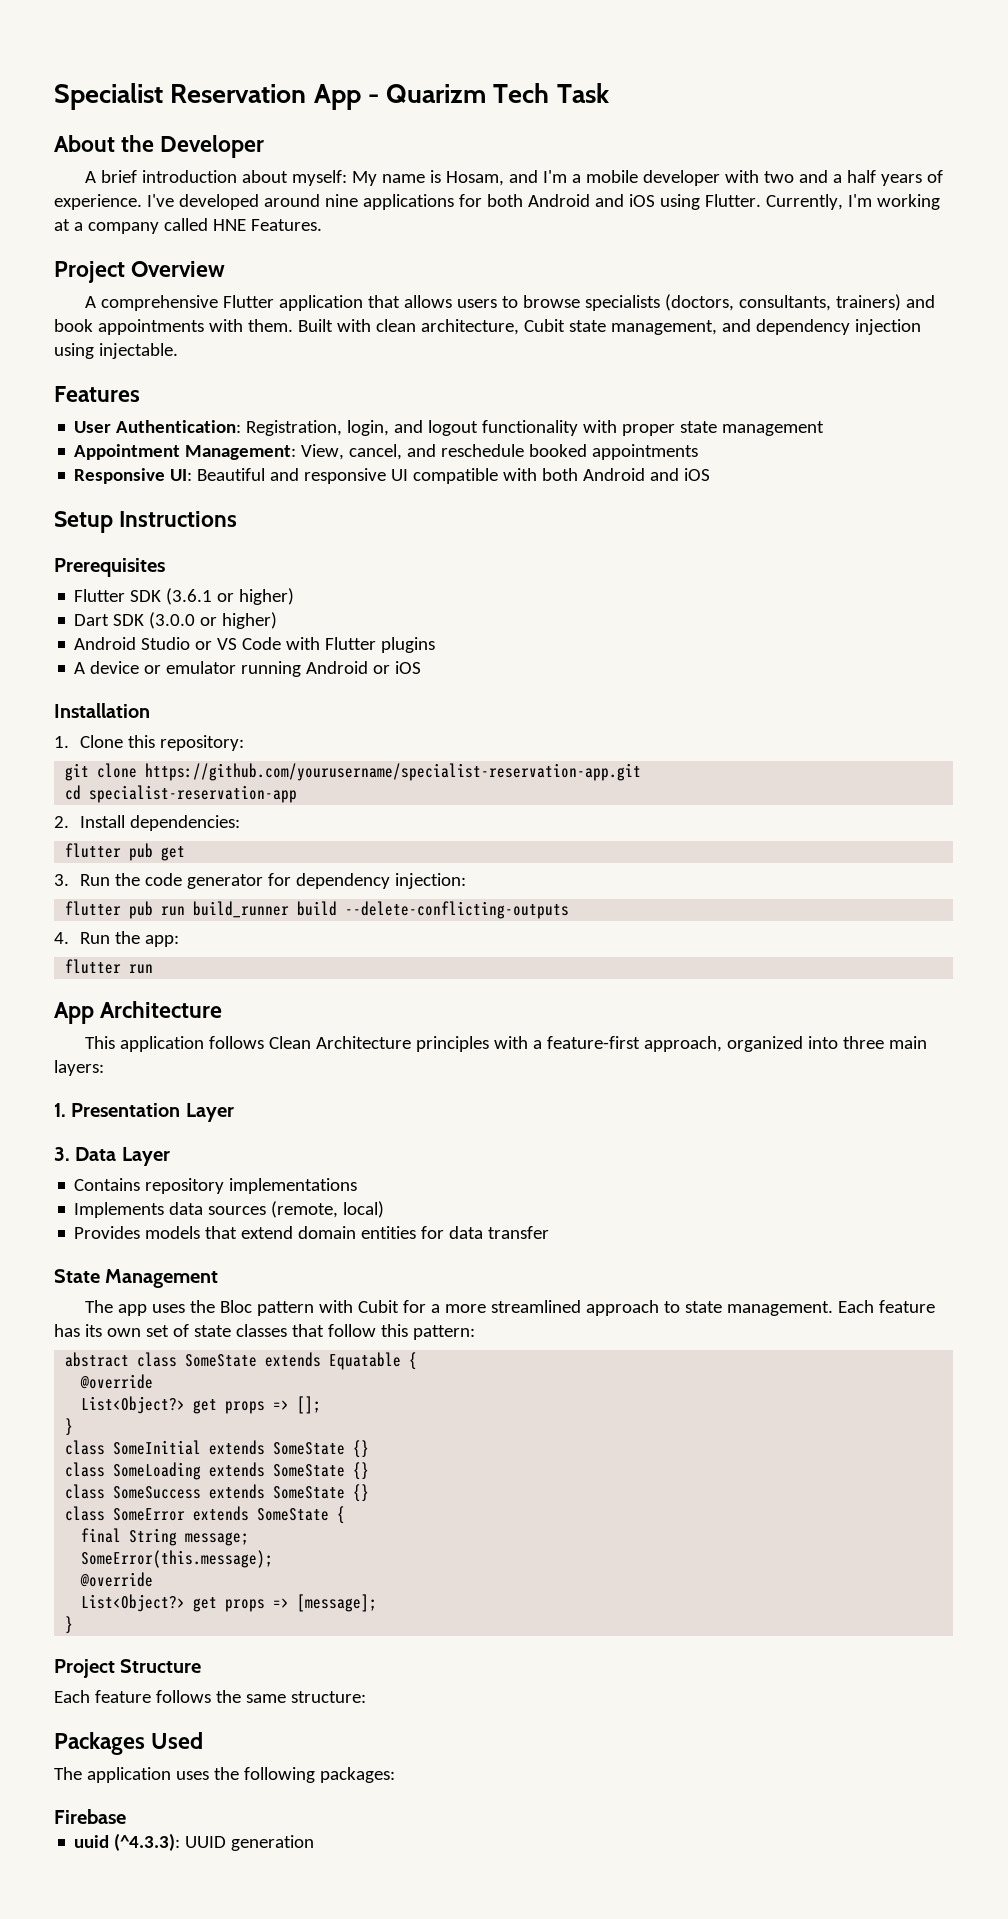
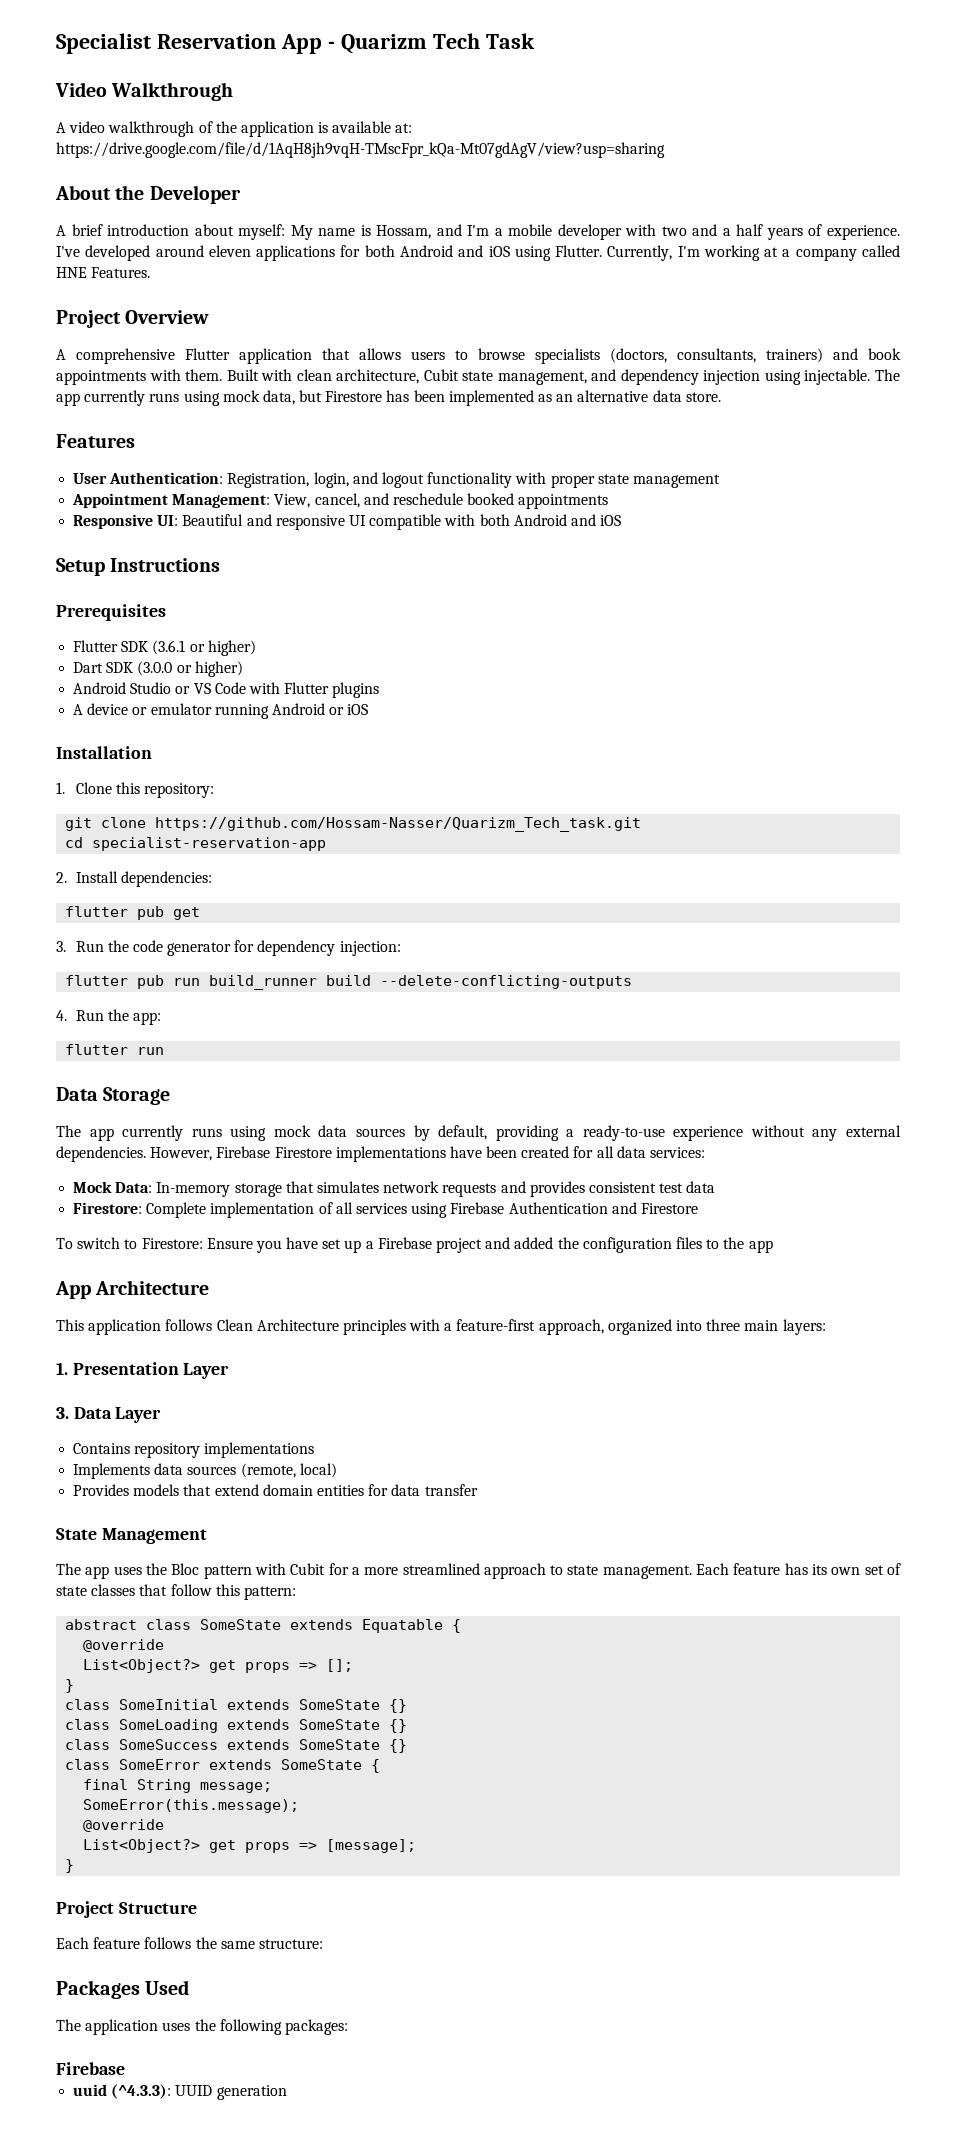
+ Video Walkthrough
+ A video walkthrough of the application is available at: https://drive.google.com/file/d/1AqH8jh9vqH-TMscFpr_kQa-Mt07gdAgV/view?usp=sharing
- A brief introduction about myself: My name is Hosam, and I'm a mobile developer with two and a half years of experience.
+ A brief introduction about myself: My name is Hossam, and I'm a mobile developer with two and a half years of experience.
- I've developed around nine applications for both Android and iOS using Flutter.
+ I've developed around eleven applications for both Android and iOS using Flutter.
+ The app currently runs using mock data, but Firestore has been implemented as an alternative data store.
- git clone https://github.com/yourusername/specialist-reservation-app.git
+ git clone https://github.com/Hossam-Nasser/Quarizm_Tech_task.git
+ Data Storage
+ The app currently runs using mock data sources by default, providing a ready-to-use experience without any external dependencies. However, Firebase Firestore implementations have been created for all data services:
+ Mock Data: In-memory storage that simulates network requests and provides consistent test data
+ Firestore: Complete implementation of all services using Firebase Authentication and Firestore
+ To switch to Firestore: Ensure you have set up a Firebase project and added the configuration files to the app

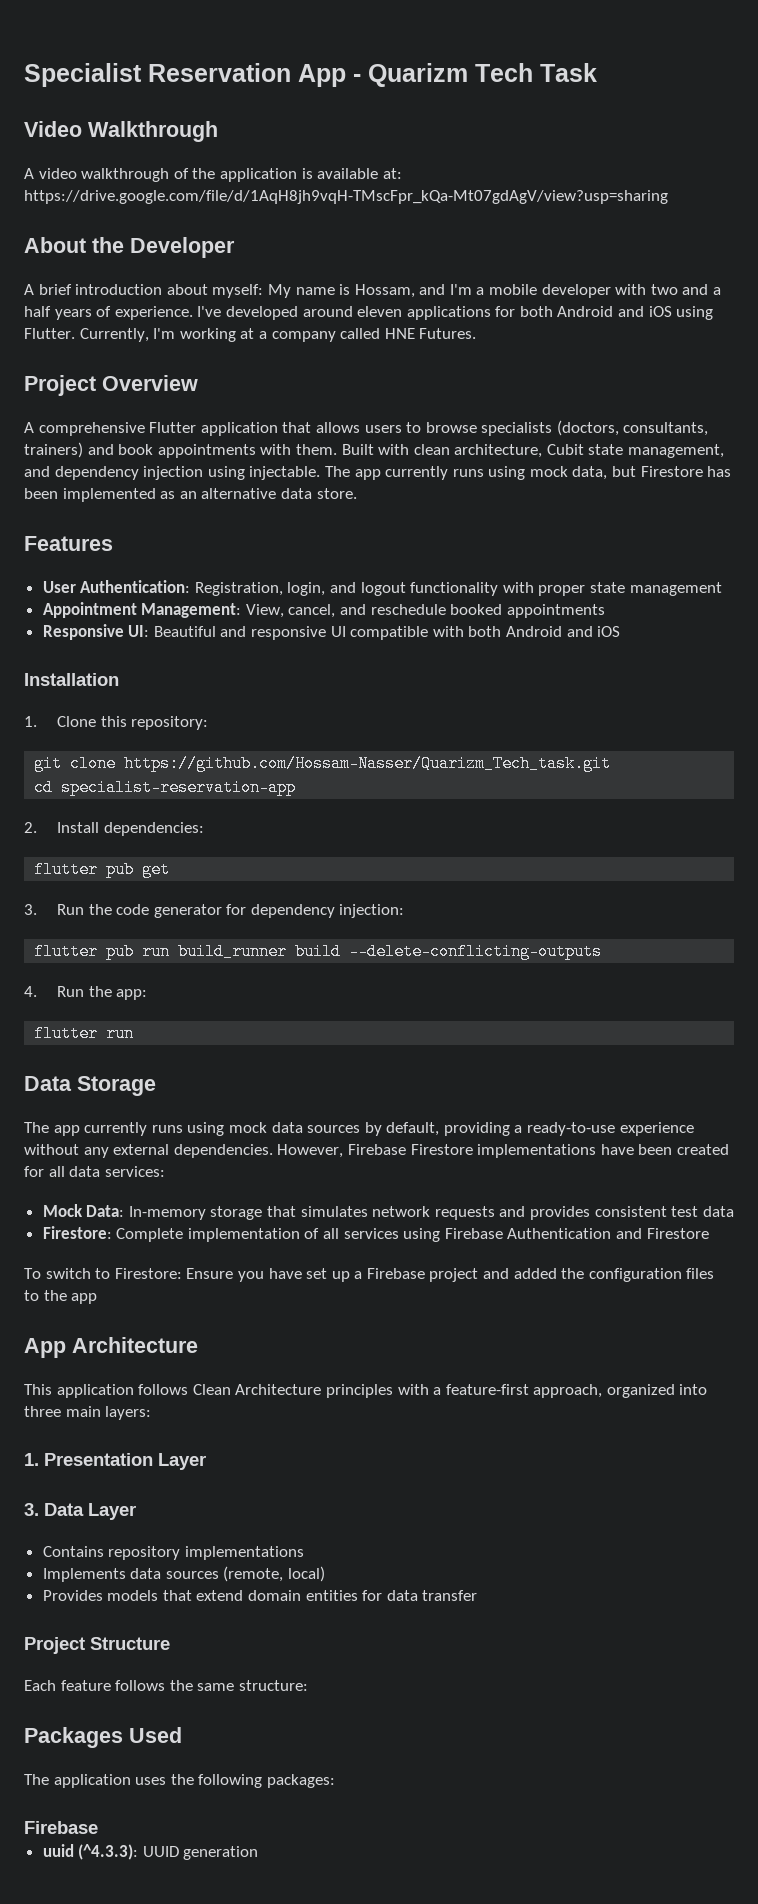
- Currently, I'm working at a company called HNE Features.
+ Currently, I'm working at a company called HNE Futures.
- Setup Instructions
- Prerequisites
- Flutter SDK (3.6.1 or higher)
- Dart SDK (3.0.0 or higher)
- Android Studio or VS Code with Flutter plugins
- A device or emulator running Android or iOS
- State Management
- The app uses the Bloc pattern with Cubit for a more streamlined approach to state management. Each feature has its own set of state classes that follow this pattern:
- abstract class SomeState extends Equatable {
- @override
- List<Object?> get props => [];
- }
- class SomeInitial extends SomeState {}
- class SomeLoading extends SomeState {}
- class SomeSuccess extends SomeState {}
- class SomeError extends SomeState {
- final String message;
- SomeError(this.message);
- @override
- List<Object?> get props => [message];
- }

